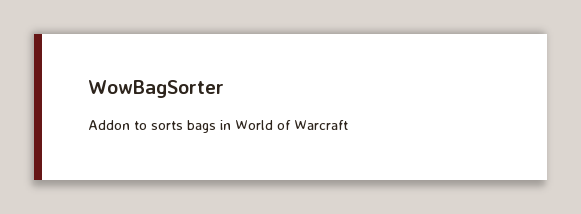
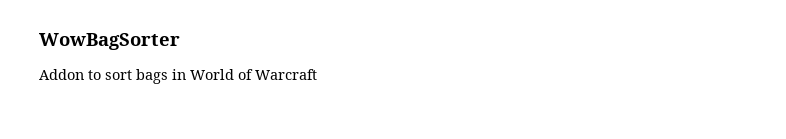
- Addon to sorts bags in World of Warcraft
+ Addon to sort bags in World of Warcraft

